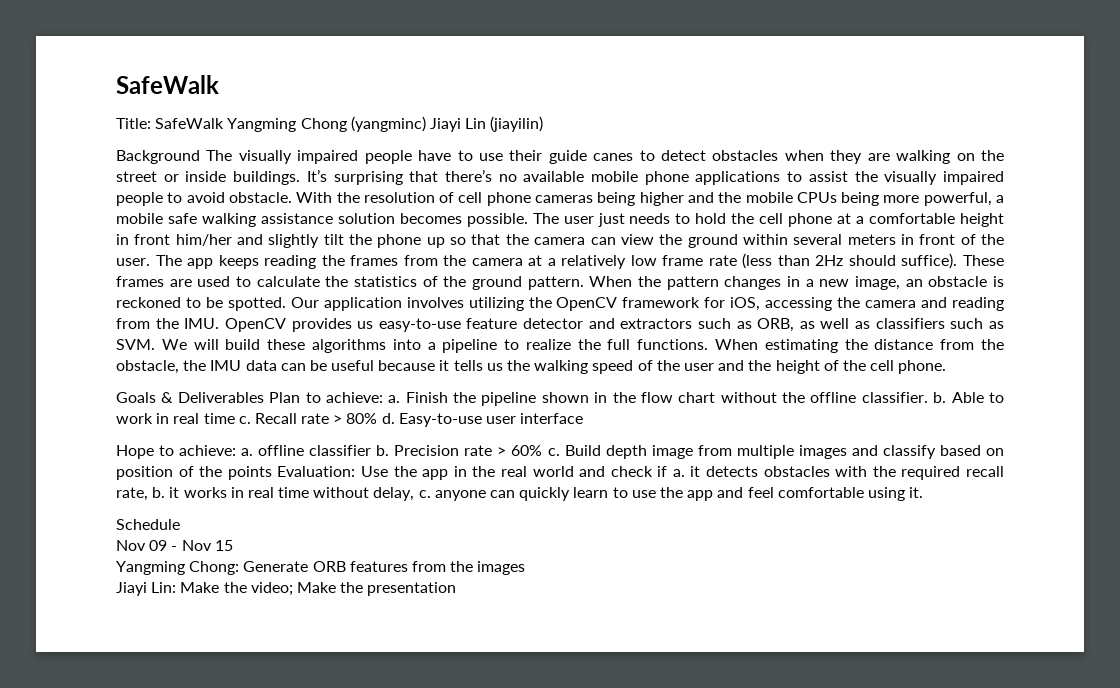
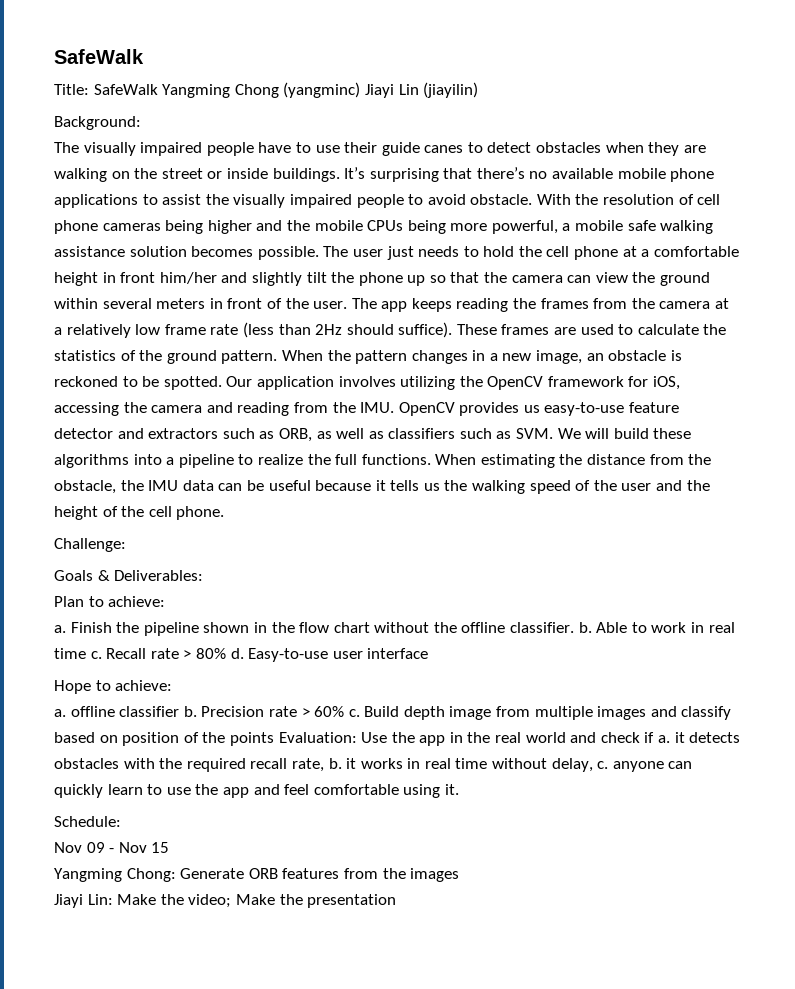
- Background The visually impaired people have to use their guide canes to detect obstacles when they are walking on the street or inside buildings.
+ Background:
+ The visually impaired people have to use their guide canes to detect obstacles when they are walking on the street or inside buildings.
+ Challenge:
- Goals & Deliverables Plan to achieve: a.
+ Goals & Deliverables:
+ Plan to achieve:
+ a.
- Hope to achieve: a. offline classifier b.
+ Hope to achieve:
+ a. offline classifier b.
- Schedule
+ Schedule:

